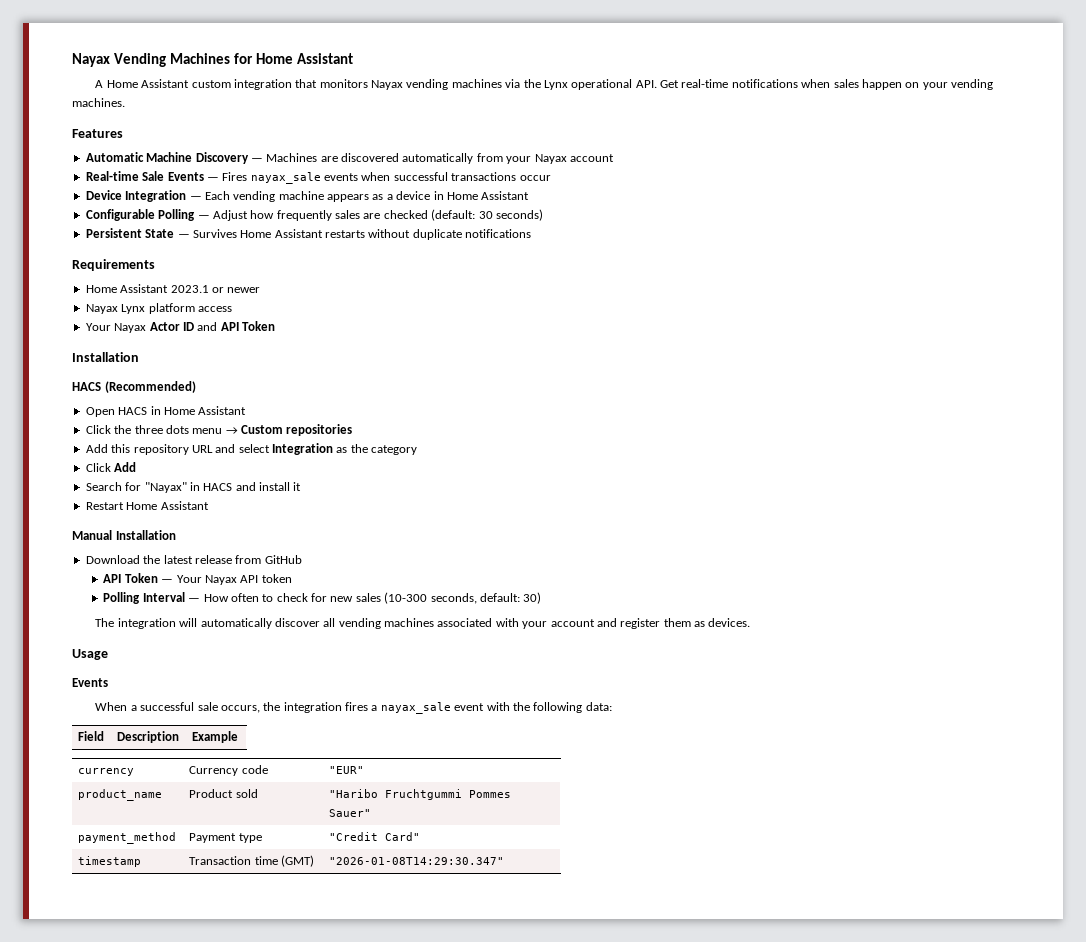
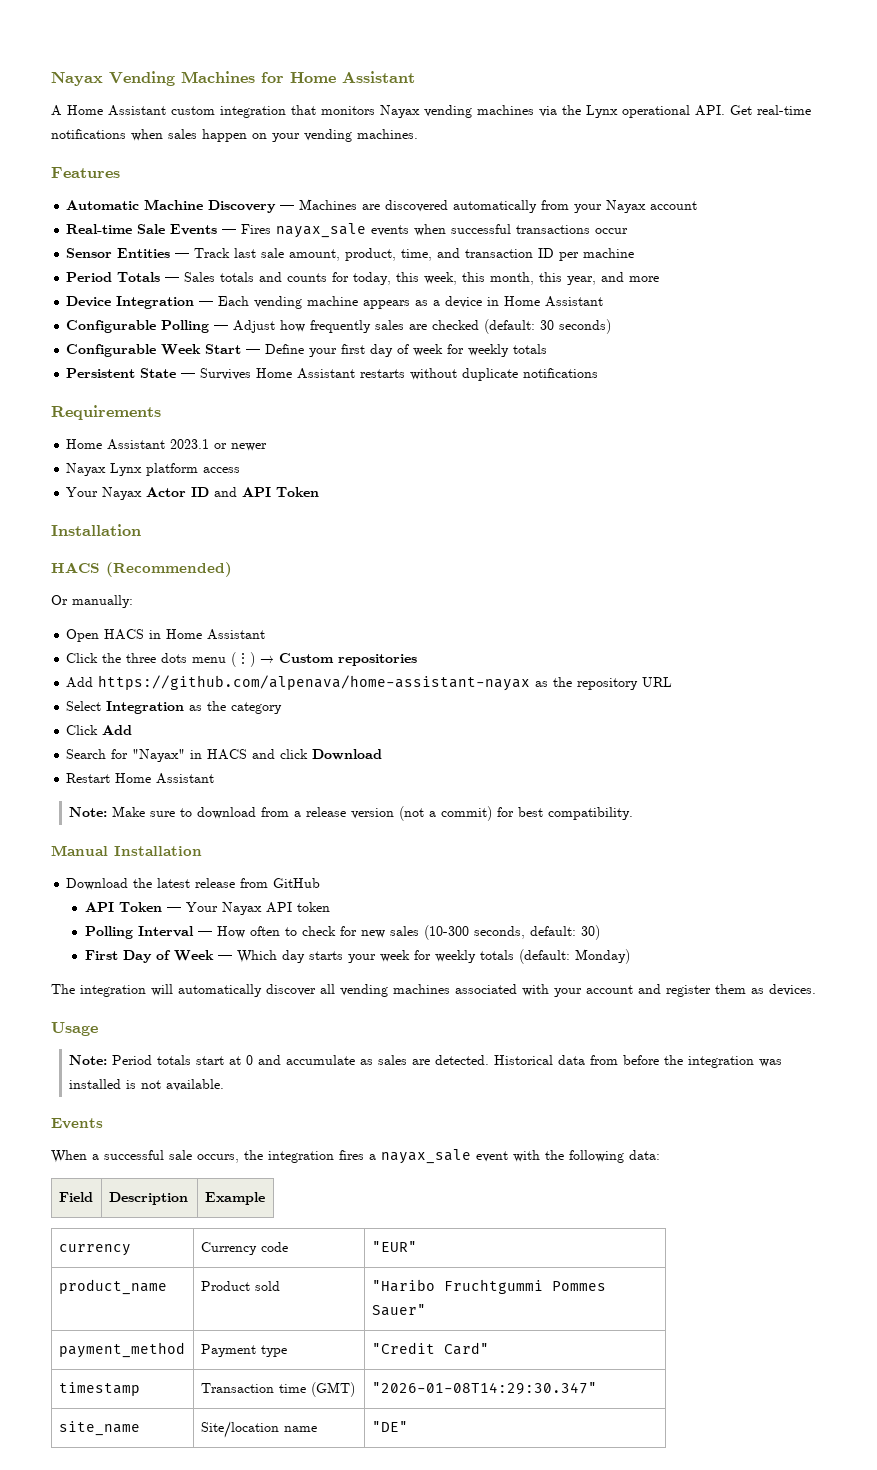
+ Sensor Entities — Track last sale amount, product, time, and transaction ID per machine
+ Period Totals — Sales totals and counts for today, this week, this month, this year, and more
+ Configurable Week Start — Define your first day of week for weekly totals
+ Or manually:
- Click the three dots menu → Custom repositories
+ Click the three dots menu (⋮) → Custom repositories
- Add this repository URL and select Integration as the category
+ Add https://github.com/alpenava/home-assistant-nayax as the repository URL
+ Select Integration as the category
- Search for "Nayax" in HACS and install it
+ Search for "Nayax" in HACS and click Download
+ Note: Make sure to download from a release version (not a commit) for best compatibility.
+ First Day of Week — Which day starts your week for weekly totals (default: Monday)
+ Note: Period totals start at 0 and accumulate as sales are detected. Historical data from before the integration was installed is not available.
+ site_name | Site/location name | "DE"

